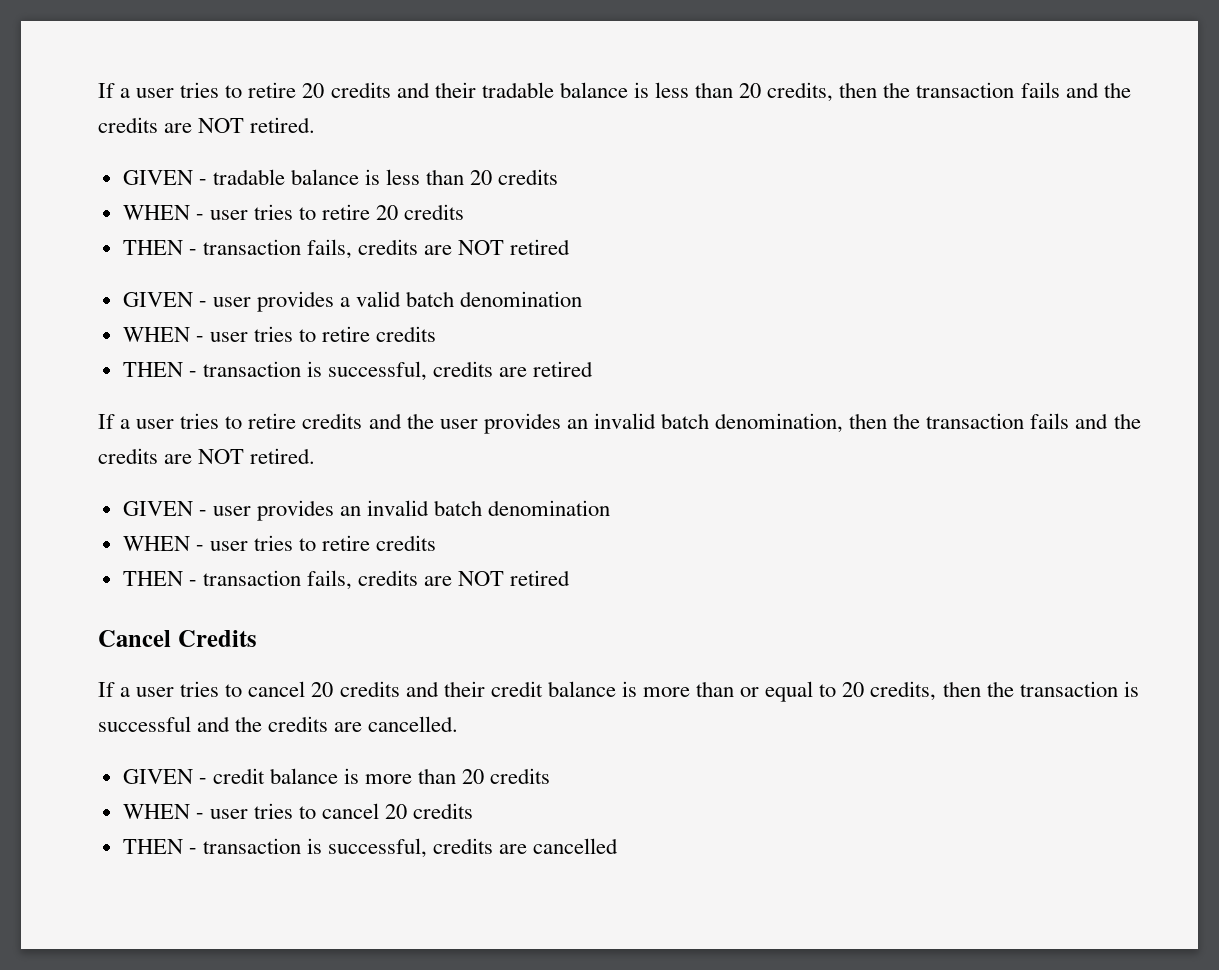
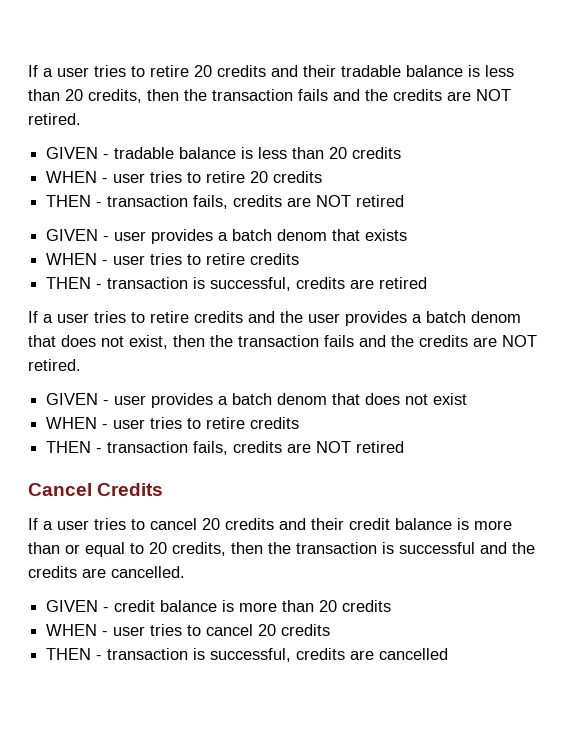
- GIVEN - user provides a valid batch denomination
+ GIVEN - user provides a batch denom that exists
- If a user tries to retire credits and the user provides an invalid batch denomination, then the transaction fails and the credits are NOT retired.
+ If a user tries to retire credits and the user provides a batch denom that does not exist, then the transaction fails and the credits are NOT retired.
- GIVEN - user provides an invalid batch denomination
+ GIVEN - user provides a batch denom that does not exist

